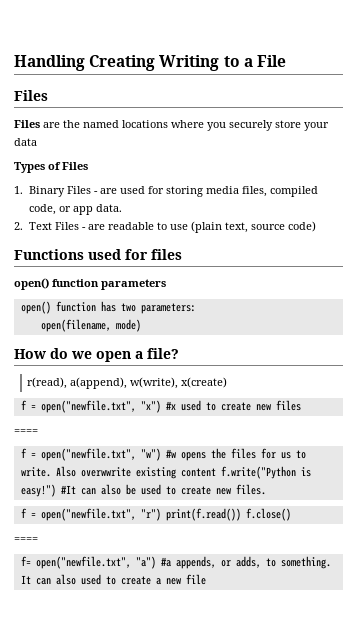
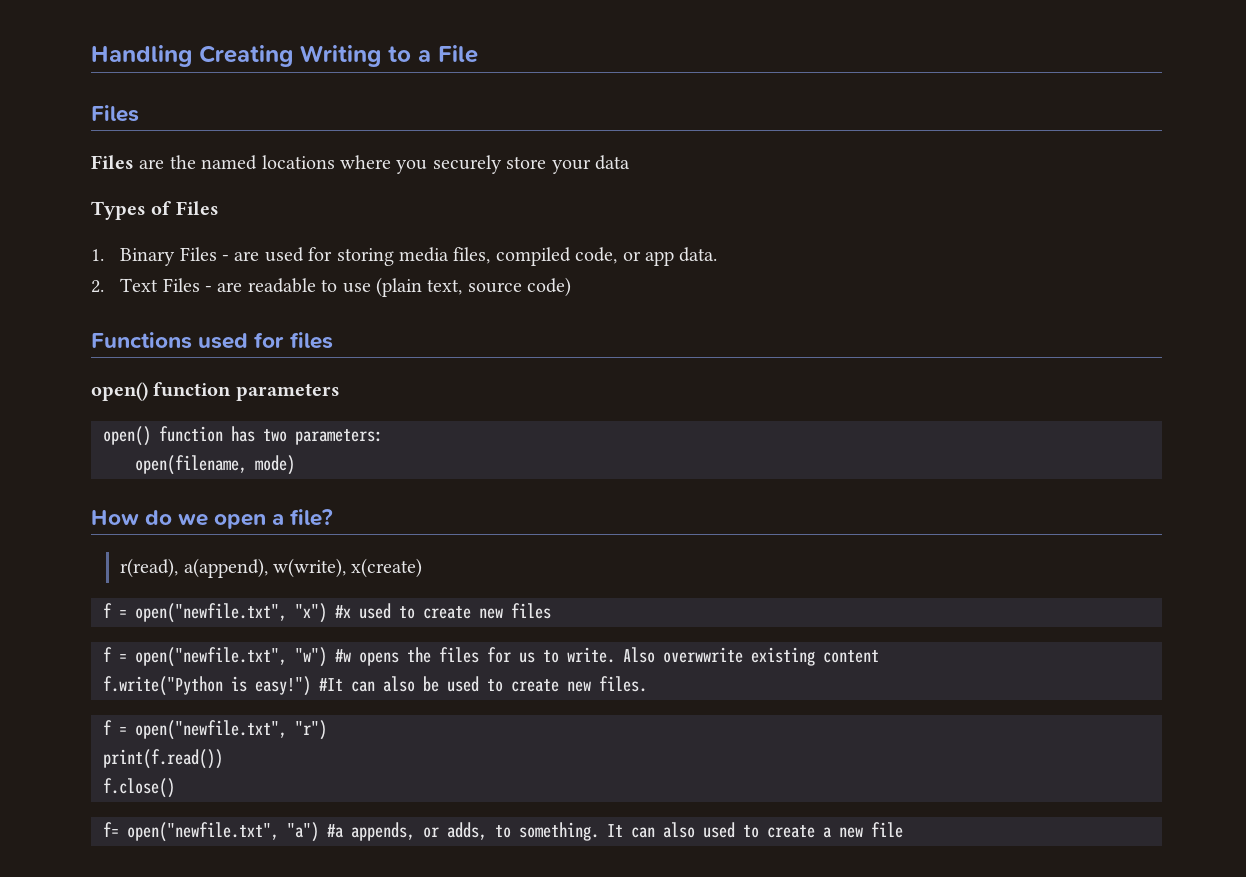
  f = open("newfile.txt", "x") #x used to create new files
- ====
- Also overwwrite existing content f.write("Python is easy!")
+ Also overwwrite existing content
+ f.write("Python is easy!")
- f = open("newfile.txt", "r") print(f.read()) f.close()
- ====
+ f = open("newfile.txt", "r")
+ print(f.read())
+ f.close()

